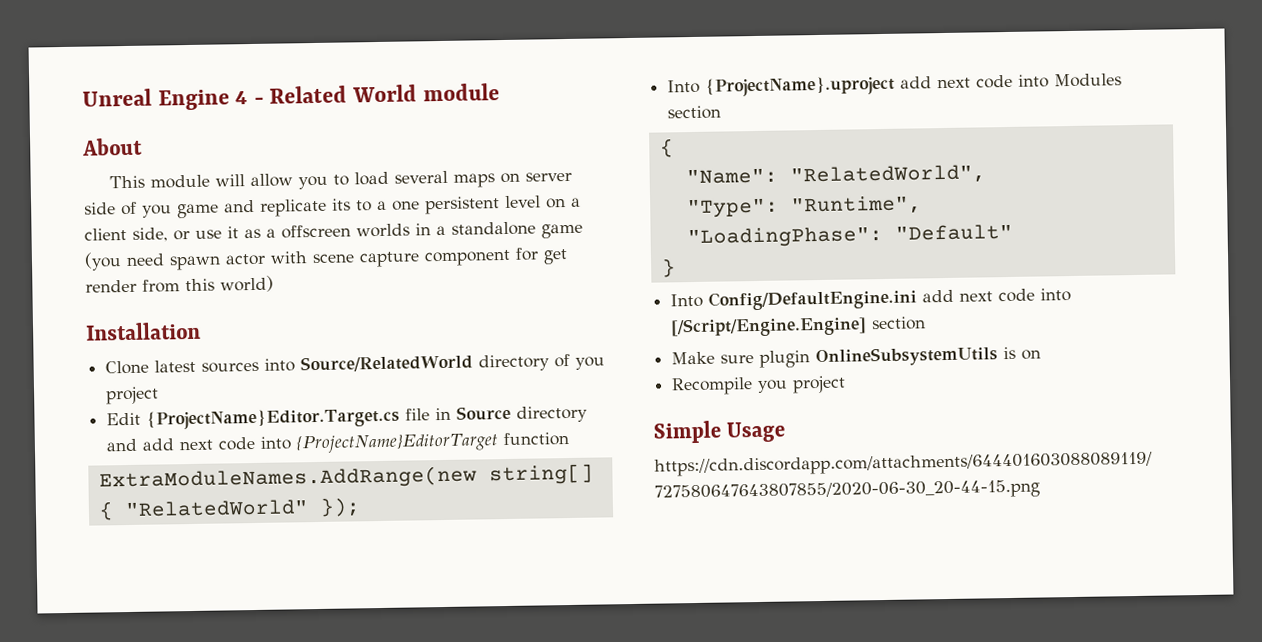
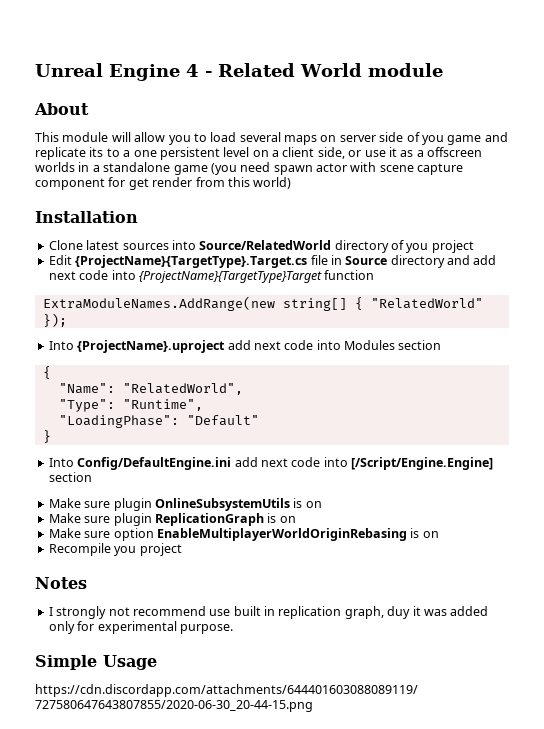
- Edit {ProjectName}Editor.Target.cs file in Source directory and add next code into {ProjectName}EditorTarget function
+ Edit {ProjectName}{TargetType}.Target.cs file in Source directory and add next code into {ProjectName}{TargetType}Target function
+ Make sure plugin ReplicationGraph is on
+ Make sure option EnableMultiplayerWorldOriginRebasing is on
  Recompile you project
+ Notes
+ I strongly not recommend use built in replication graph, duy it was added only for experimental purpose.

